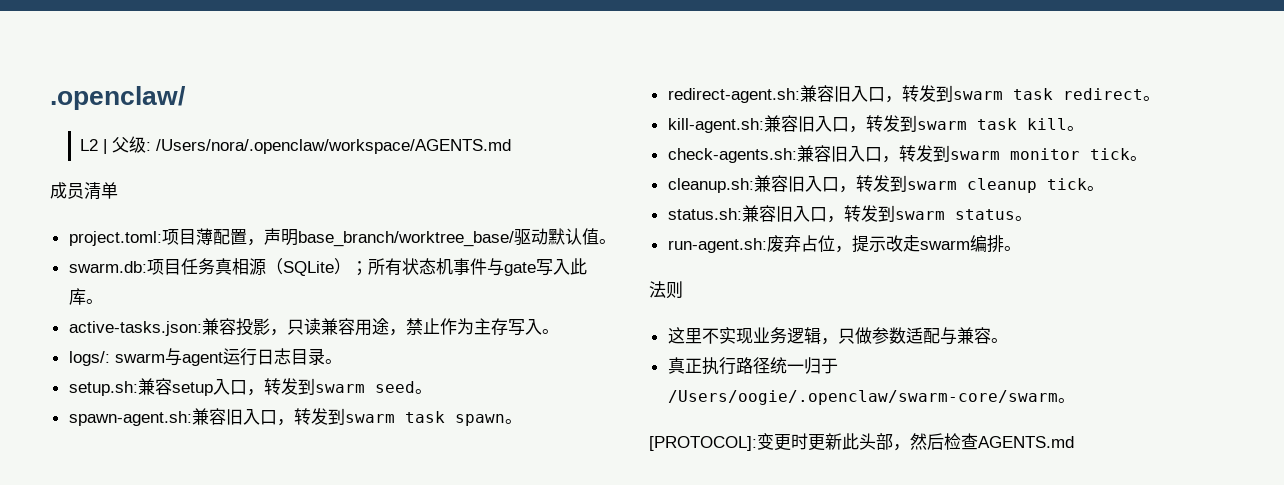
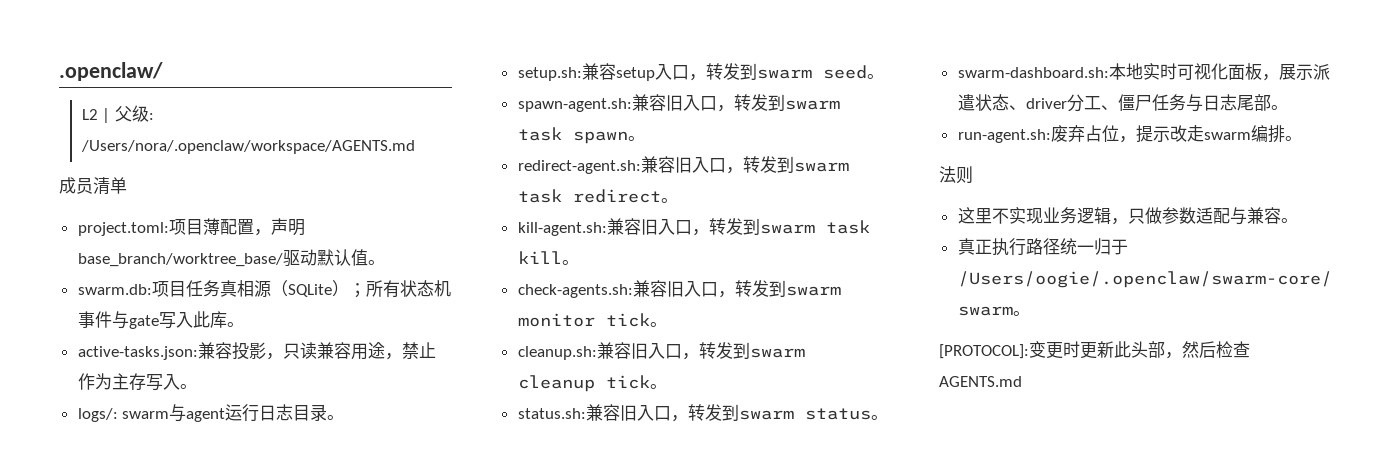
+ swarm-dashboard.sh:本地实时可视化面板，展示派遣状态、driver分工、僵尸任务与日志尾部。

